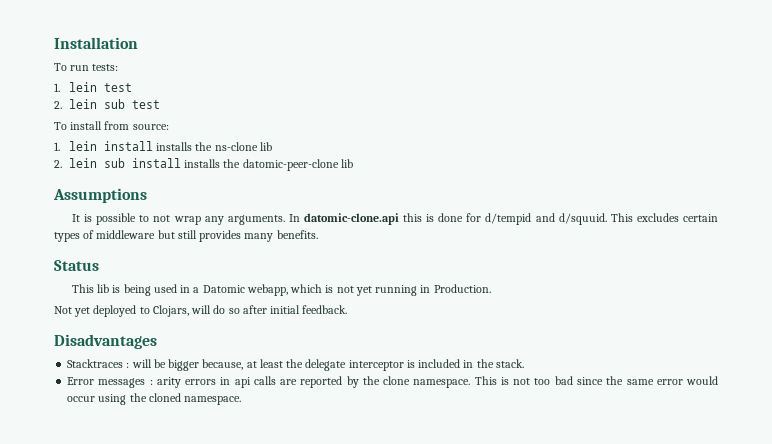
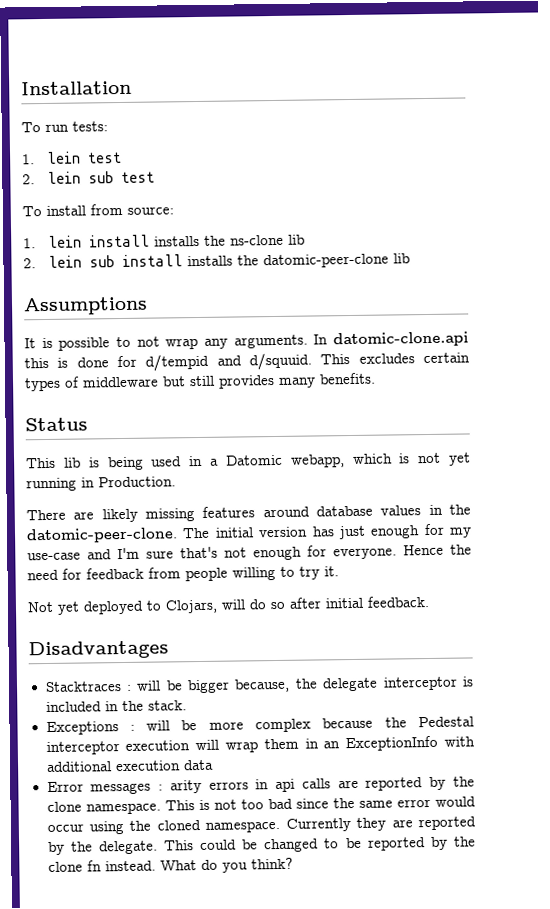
+ There are likely missing features around database values in the datomic-peer-clone. The initial version has just enough for my use-case and I'm sure that's not enough for everyone. Hence the need for feedback from people willing to try it.
- Stacktraces : will be bigger because, at least the delegate interceptor is included in the stack.
+ Stacktraces : will be bigger because, the delegate interceptor is included in the stack.
+ Exceptions : will be more complex because the Pedestal interceptor execution will wrap them in an ExceptionInfo with additional execution data
+ Currently they are reported by the delegate. This could be changed to be reported by the clone fn instead. What do you think?

